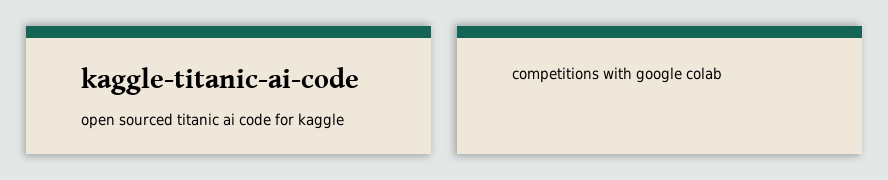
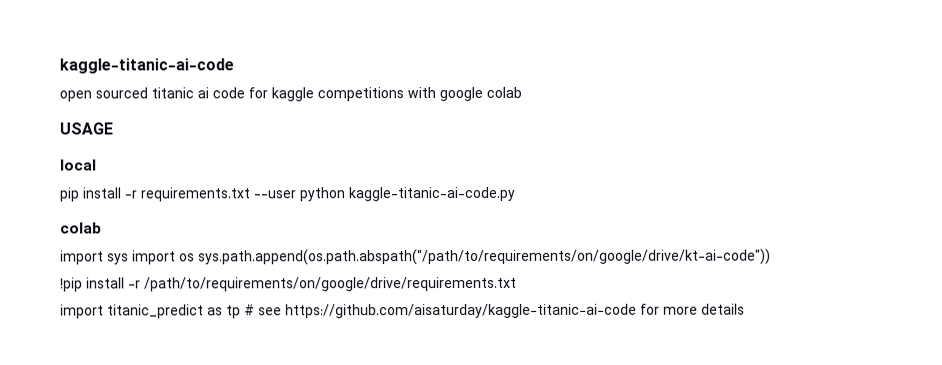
+ USAGE
+ local
+ pip install -r requirements.txt --user python kaggle-titanic-ai-code.py
+ colab
+ import sys import os sys.path.append(os.path.abspath("/path/to/requirements/on/google/drive/kt-ai-code"))
+ !pip install -r /path/to/requirements/on/google/drive/requirements.txt
+ import titanic_predict as tp # see https://github.com/aisaturday/kaggle-titanic-ai-code for more details

